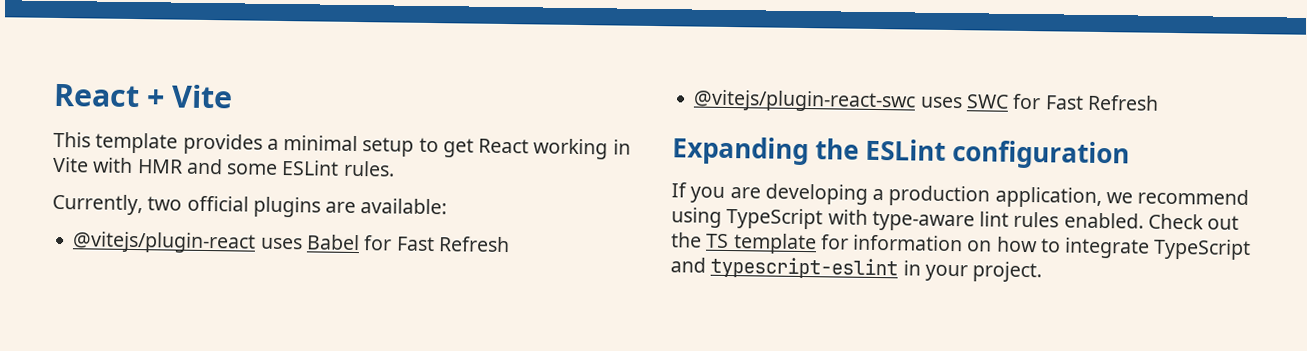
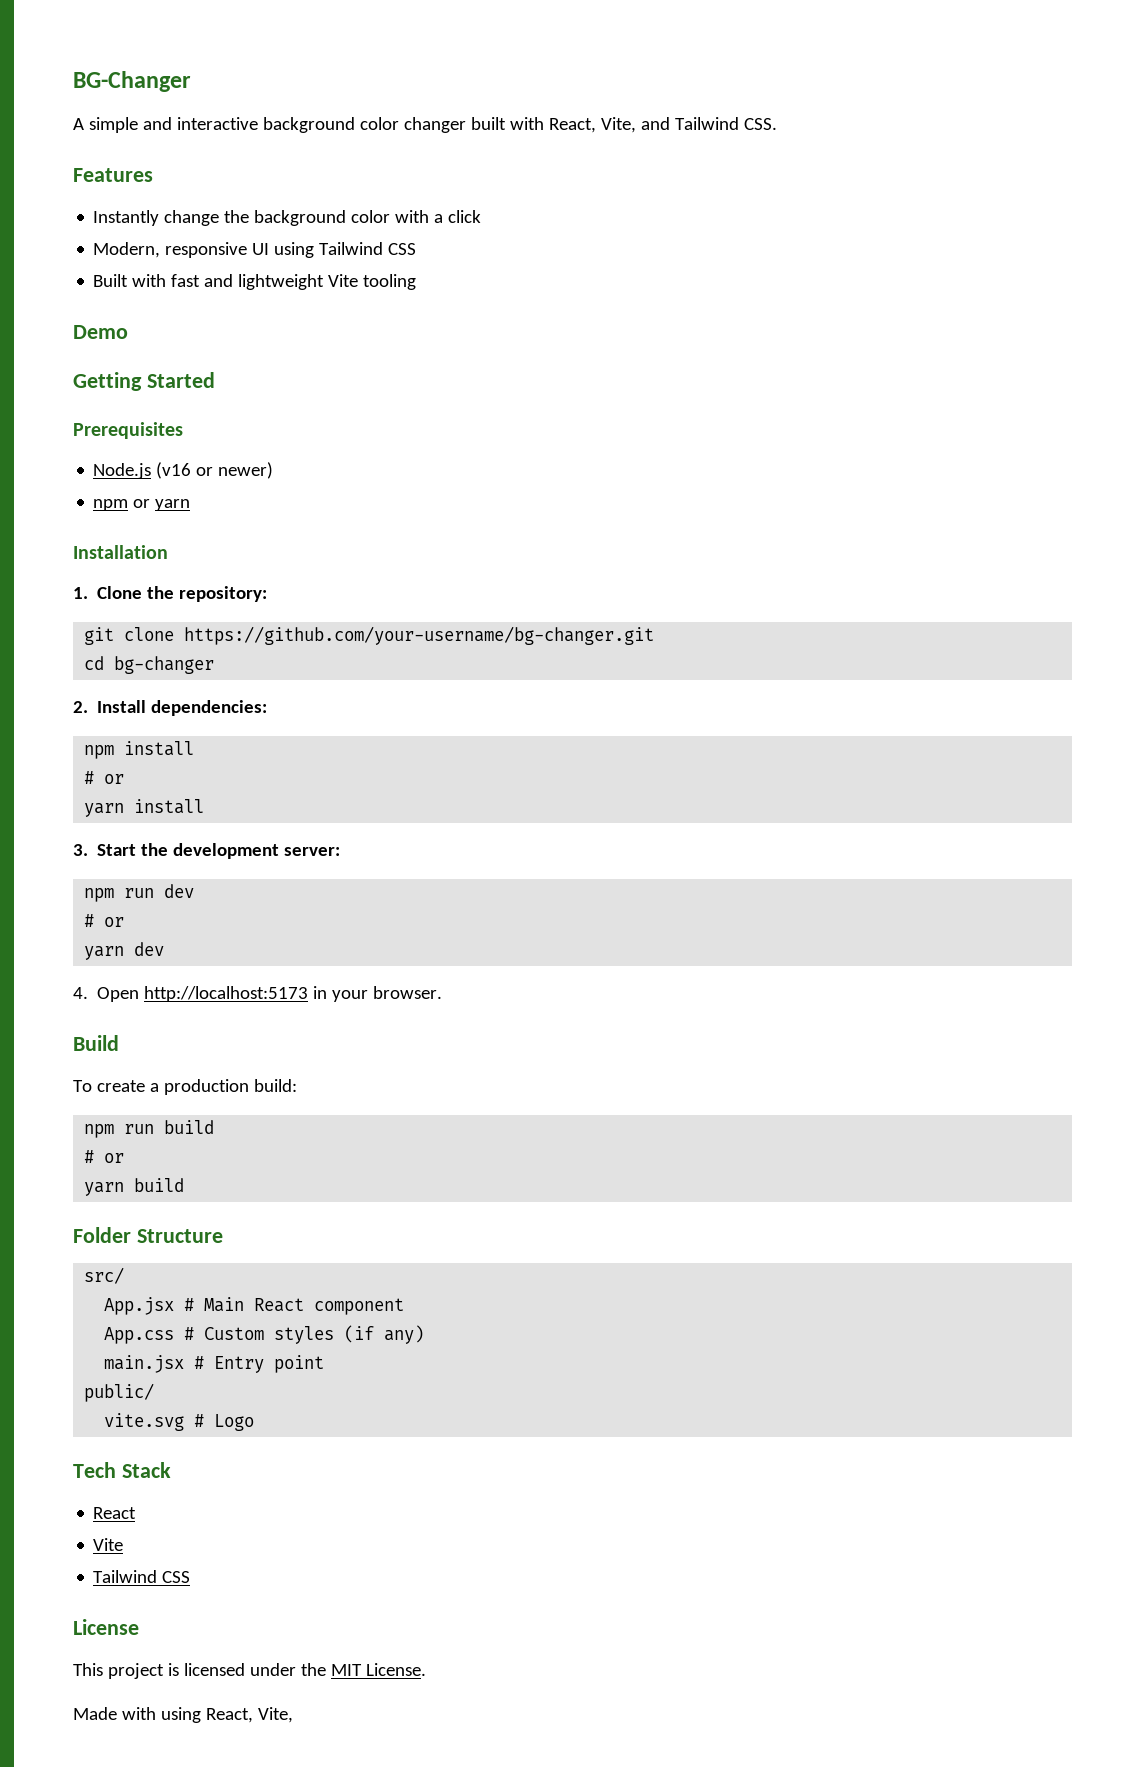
- React + Vite
- This template provides a minimal setup to get React working in Vite with HMR and some ESLint rules.
- Currently, two official plugins are available:
- @vitejs/plugin-react uses Babel for Fast Refresh
- @vitejs/plugin-react-swc uses SWC for Fast Refresh
- Expanding the ESLint configuration
- If you are developing a production application, we recommend using TypeScript with type-aware lint rules enabled. Check out the TS template for information on how to integrate TypeScript and typescript-eslint in your project.
+ BG-Changer
+ A simple and interactive background color changer built with React, Vite, and Tailwind CSS.
+ Features
+ Instantly change the background color with a click
+ Modern, responsive UI using Tailwind CSS
+ Built with fast and lightweight Vite tooling
+ Demo
+ Getting Started
+ Prerequisites
+ Node.js (v16 or newer)
+ npm or yarn
+ Installation
+ 1. Clone the repository:
+ git clone https://github.com/your-username/bg-changer.git
+ cd bg-changer
+ 2. Install dependencies:
+ npm install
+ # or
+ yarn install
+ 3. Start the development server:
+ npm run dev
+ # or
+ yarn dev
+ 4. Open http://localhost:5173 in your browser.
+ Build
+ To create a production build:
+ npm run build
+ # or
+ yarn build
+ Folder Structure
+ src/
+ App.jsx # Main React component
+ App.css # Custom styles (if any)
+ main.jsx # Entry point
+ public/
+ vite.svg # Logo
+ Tech Stack
+ React
+ Vite
+ Tailwind CSS
+ License
+ This project is licensed under the MIT License.
+ Made with using React, Vite,

